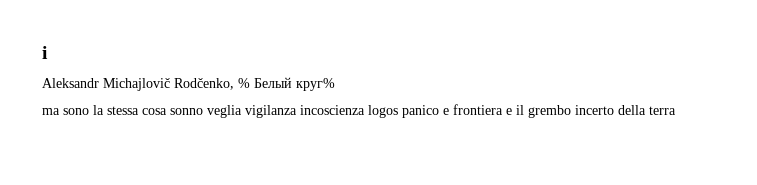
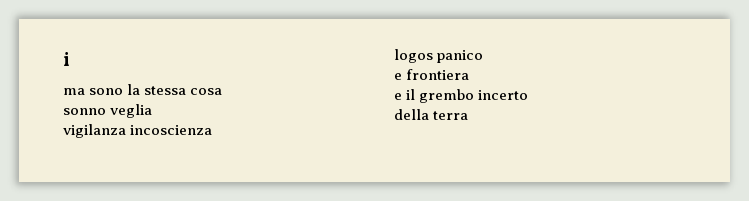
- Aleksandr Michajlovič Rodčenko, % Белый круг%
- ma sono la stessa cosa sonno veglia vigilanza incoscienza logos panico e frontiera e il grembo incerto della terra
+ ma sono la stessa cosa
+ sonno veglia
+ vigilanza incoscienza
+ logos panico
+ e frontiera
+ e il grembo incerto
+ della terra

